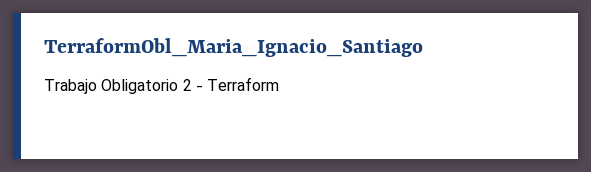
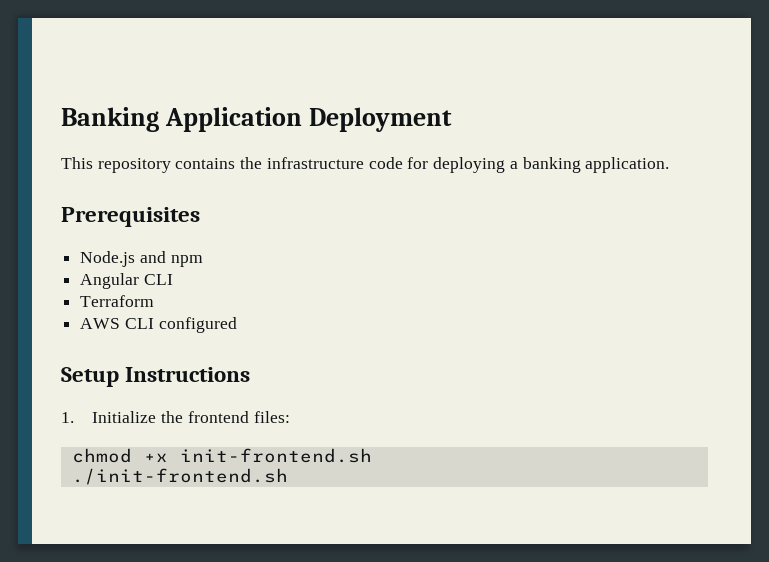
- TerraformObl_Maria_Ignacio_Santiago
- Trabajo Obligatorio 2 - Terraform
+ Banking Application Deployment
+ This repository contains the infrastructure code for deploying a banking application.
+ Prerequisites
+ Node.js and npm
+ Angular CLI
+ Terraform
+ AWS CLI configured
+ Setup Instructions
+ 1. Initialize the frontend files:
+ chmod +x init-frontend.sh
+ ./init-frontend.sh

